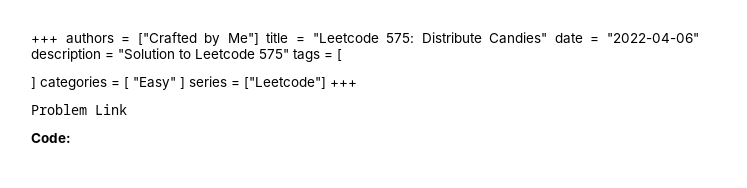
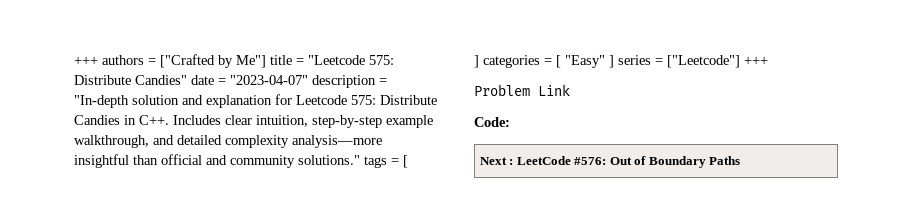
- +++ authors = ["Crafted by Me"] title = "Leetcode 575: Distribute Candies" date = "2022-04-06" description = "Solution to Leetcode 575" tags = [
+ +++ authors = ["Crafted by Me"] title = "Leetcode 575: Distribute Candies" date = "2023-04-07" description = "In-depth solution and explanation for Leetcode 575: Distribute Candies in C++. Includes clear intuition, step-by-step example walkthrough, and detailed complexity analysis—more insightful than official and community solutions." tags = [
+ Next : LeetCode #576: Out of Boundary Paths

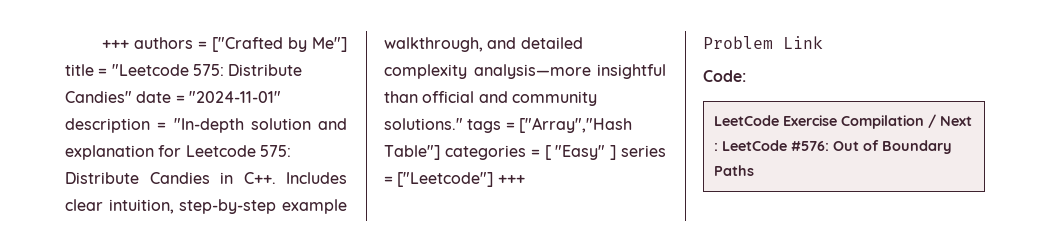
- +++ authors = ["Crafted by Me"] title = "Leetcode 575: Distribute Candies" date = "2023-04-07" description = "In-depth solution and explanation for Leetcode 575: Distribute Candies in C++. Includes clear intuition, step-by-step example walkthrough, and detailed complexity analysis—more insightful than official and community solutions." tags = [
- ] categories = [ "Easy" ] series = ["Leetcode"] +++
+ +++ authors = ["Crafted by Me"] title = "Leetcode 575: Distribute Candies" date = "2024-11-01" description = "In-depth solution and explanation for Leetcode 575: Distribute Candies in C++. Includes clear intuition, step-by-step example walkthrough, and detailed complexity analysis—more insightful than official and community solutions." tags = ["Array","Hash Table"] categories = [ "Easy" ] series = ["Leetcode"] +++
- Next : LeetCode #576: Out of Boundary Paths
+ LeetCode Exercise Compilation / Next : LeetCode #576: Out of Boundary Paths

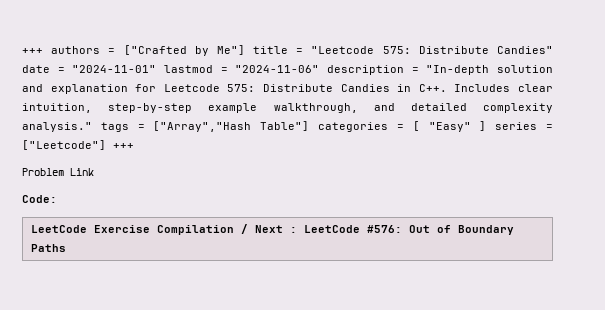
- +++ authors = ["Crafted by Me"] title = "Leetcode 575: Distribute Candies" date = "2024-11-01" description = "In-depth solution and explanation for Leetcode 575: Distribute Candies in C++. Includes clear intuition, step-by-step example walkthrough, and detailed complexity analysis—more insightful than official and community solutions." tags = ["Array","Hash Table"] categories = [ "Easy" ] series = ["Leetcode"] +++
+ +++ authors = ["Crafted by Me"] title = "Leetcode 575: Distribute Candies" date = "2024-11-01" lastmod = "2024-11-06" description = "In-depth solution and explanation for Leetcode 575: Distribute Candies in C++. Includes clear intuition, step-by-step example walkthrough, and detailed complexity analysis." tags = ["Array","Hash Table"] categories = [ "Easy" ] series = ["Leetcode"] +++

